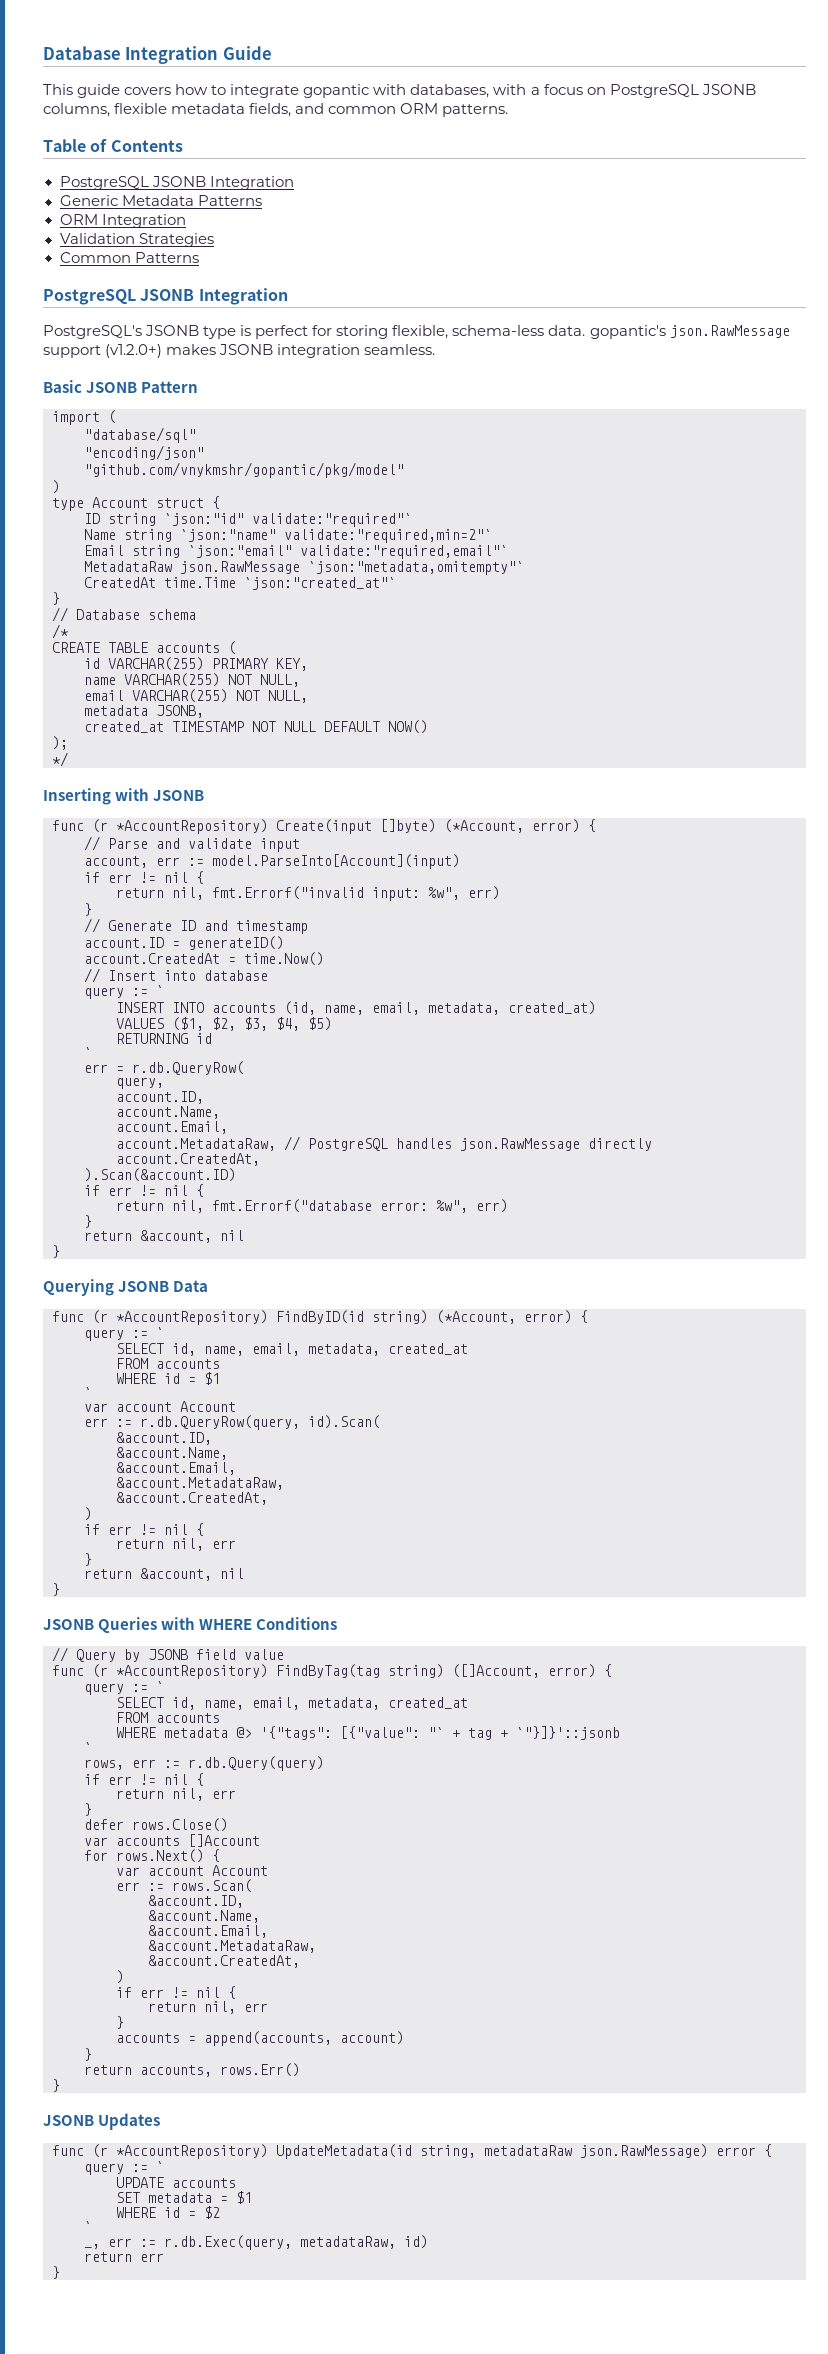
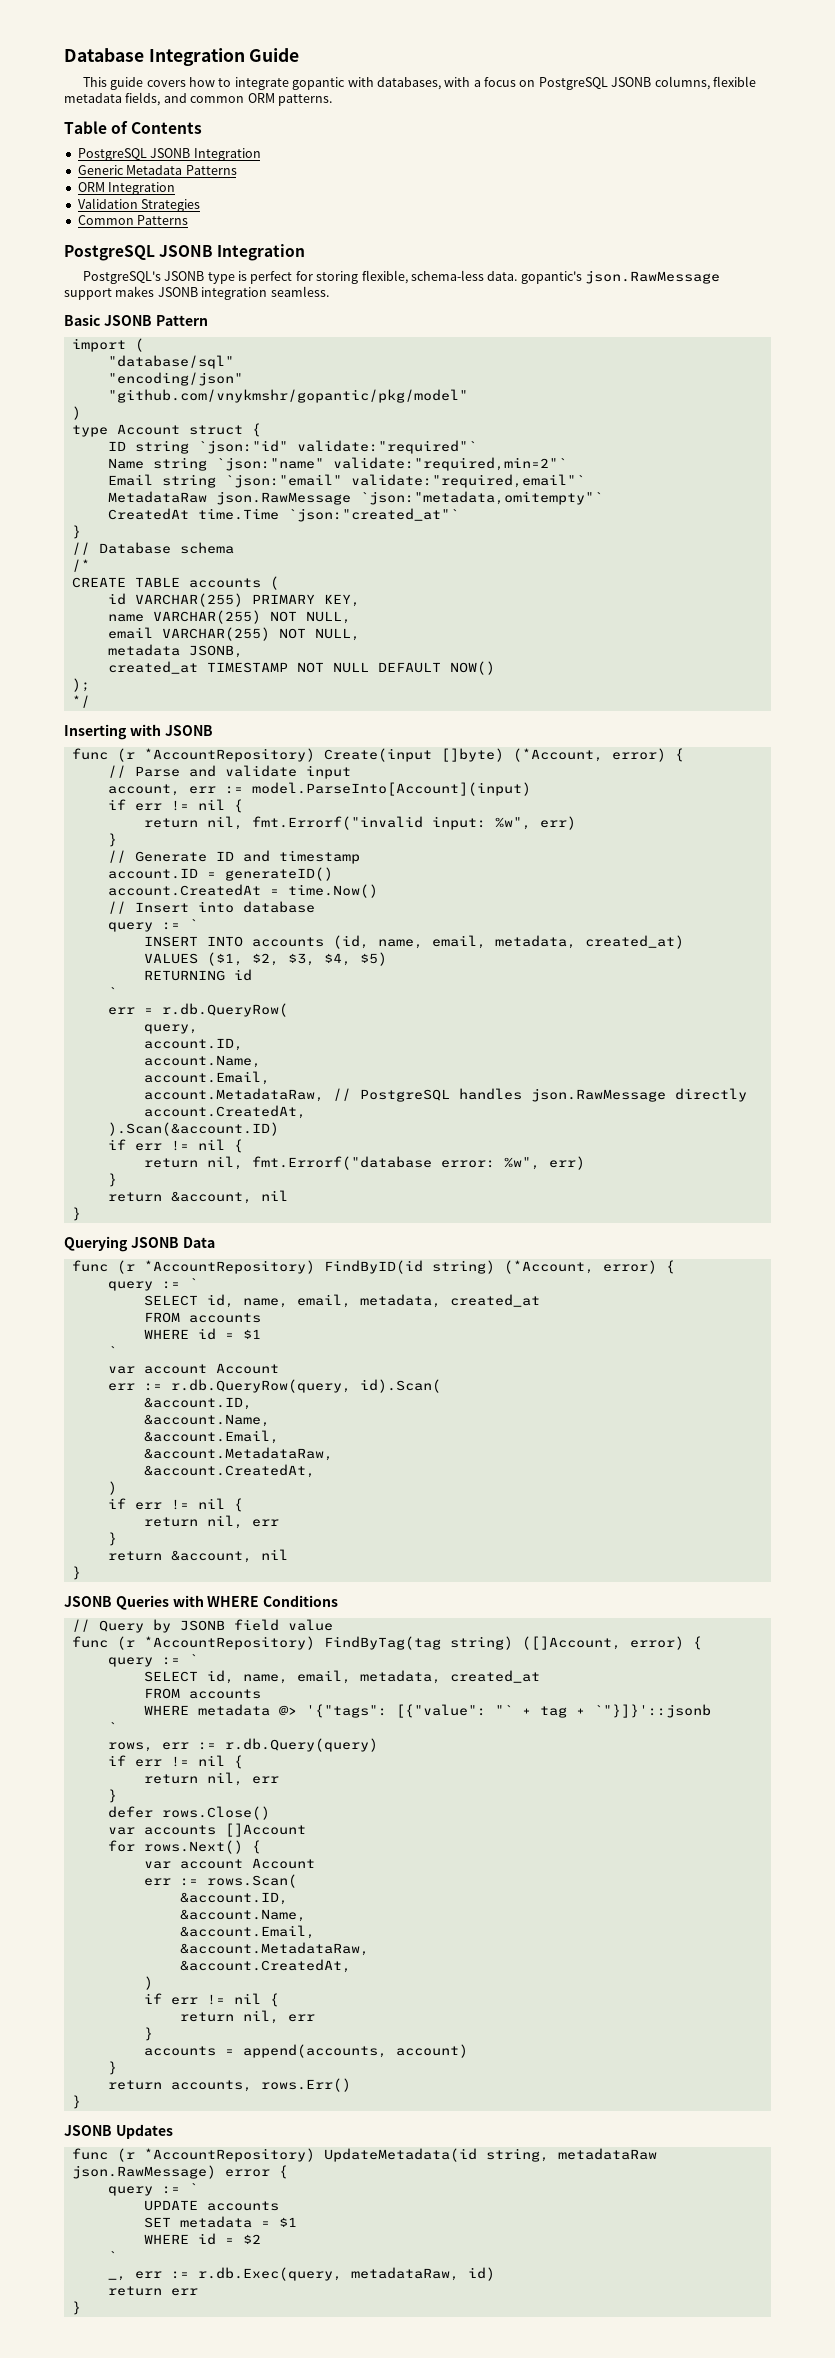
- PostgreSQL's JSONB type is perfect for storing flexible, schema-less data. gopantic's json.RawMessage support (v1.2.0+) makes JSONB integration seamless.
+ PostgreSQL's JSONB type is perfect for storing flexible, schema-less data. gopantic's json.RawMessage support makes JSONB integration seamless.

